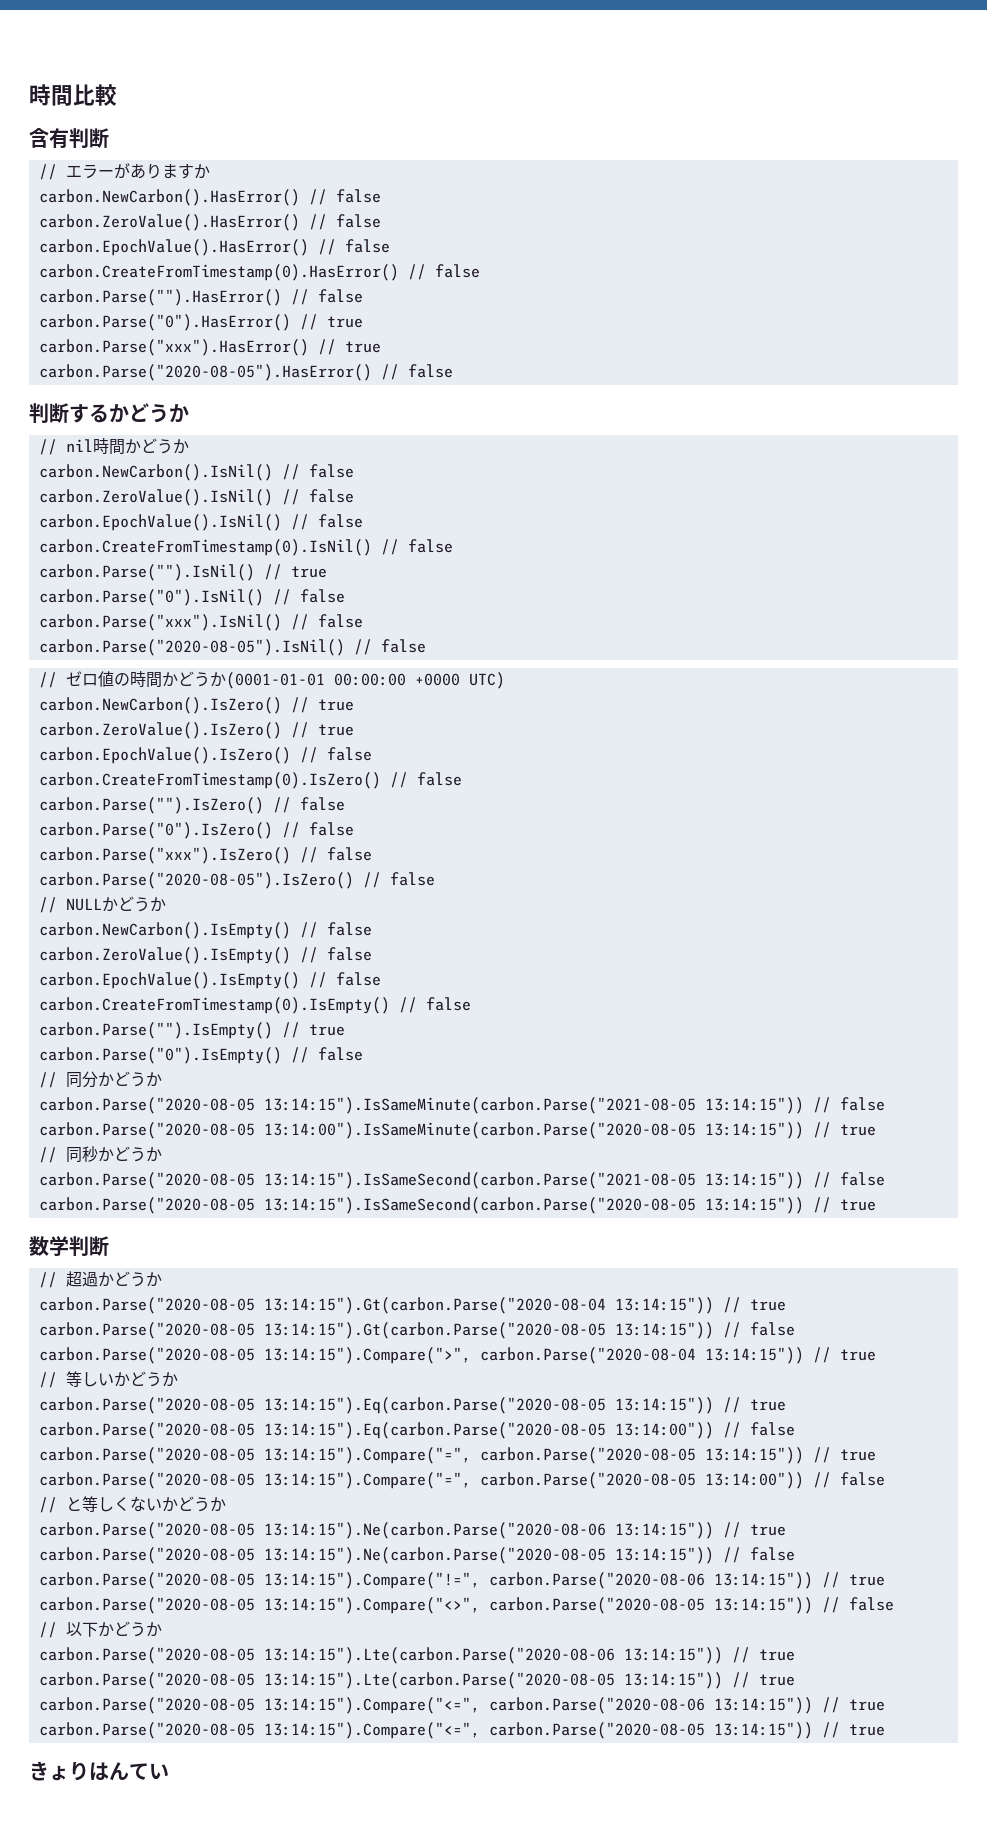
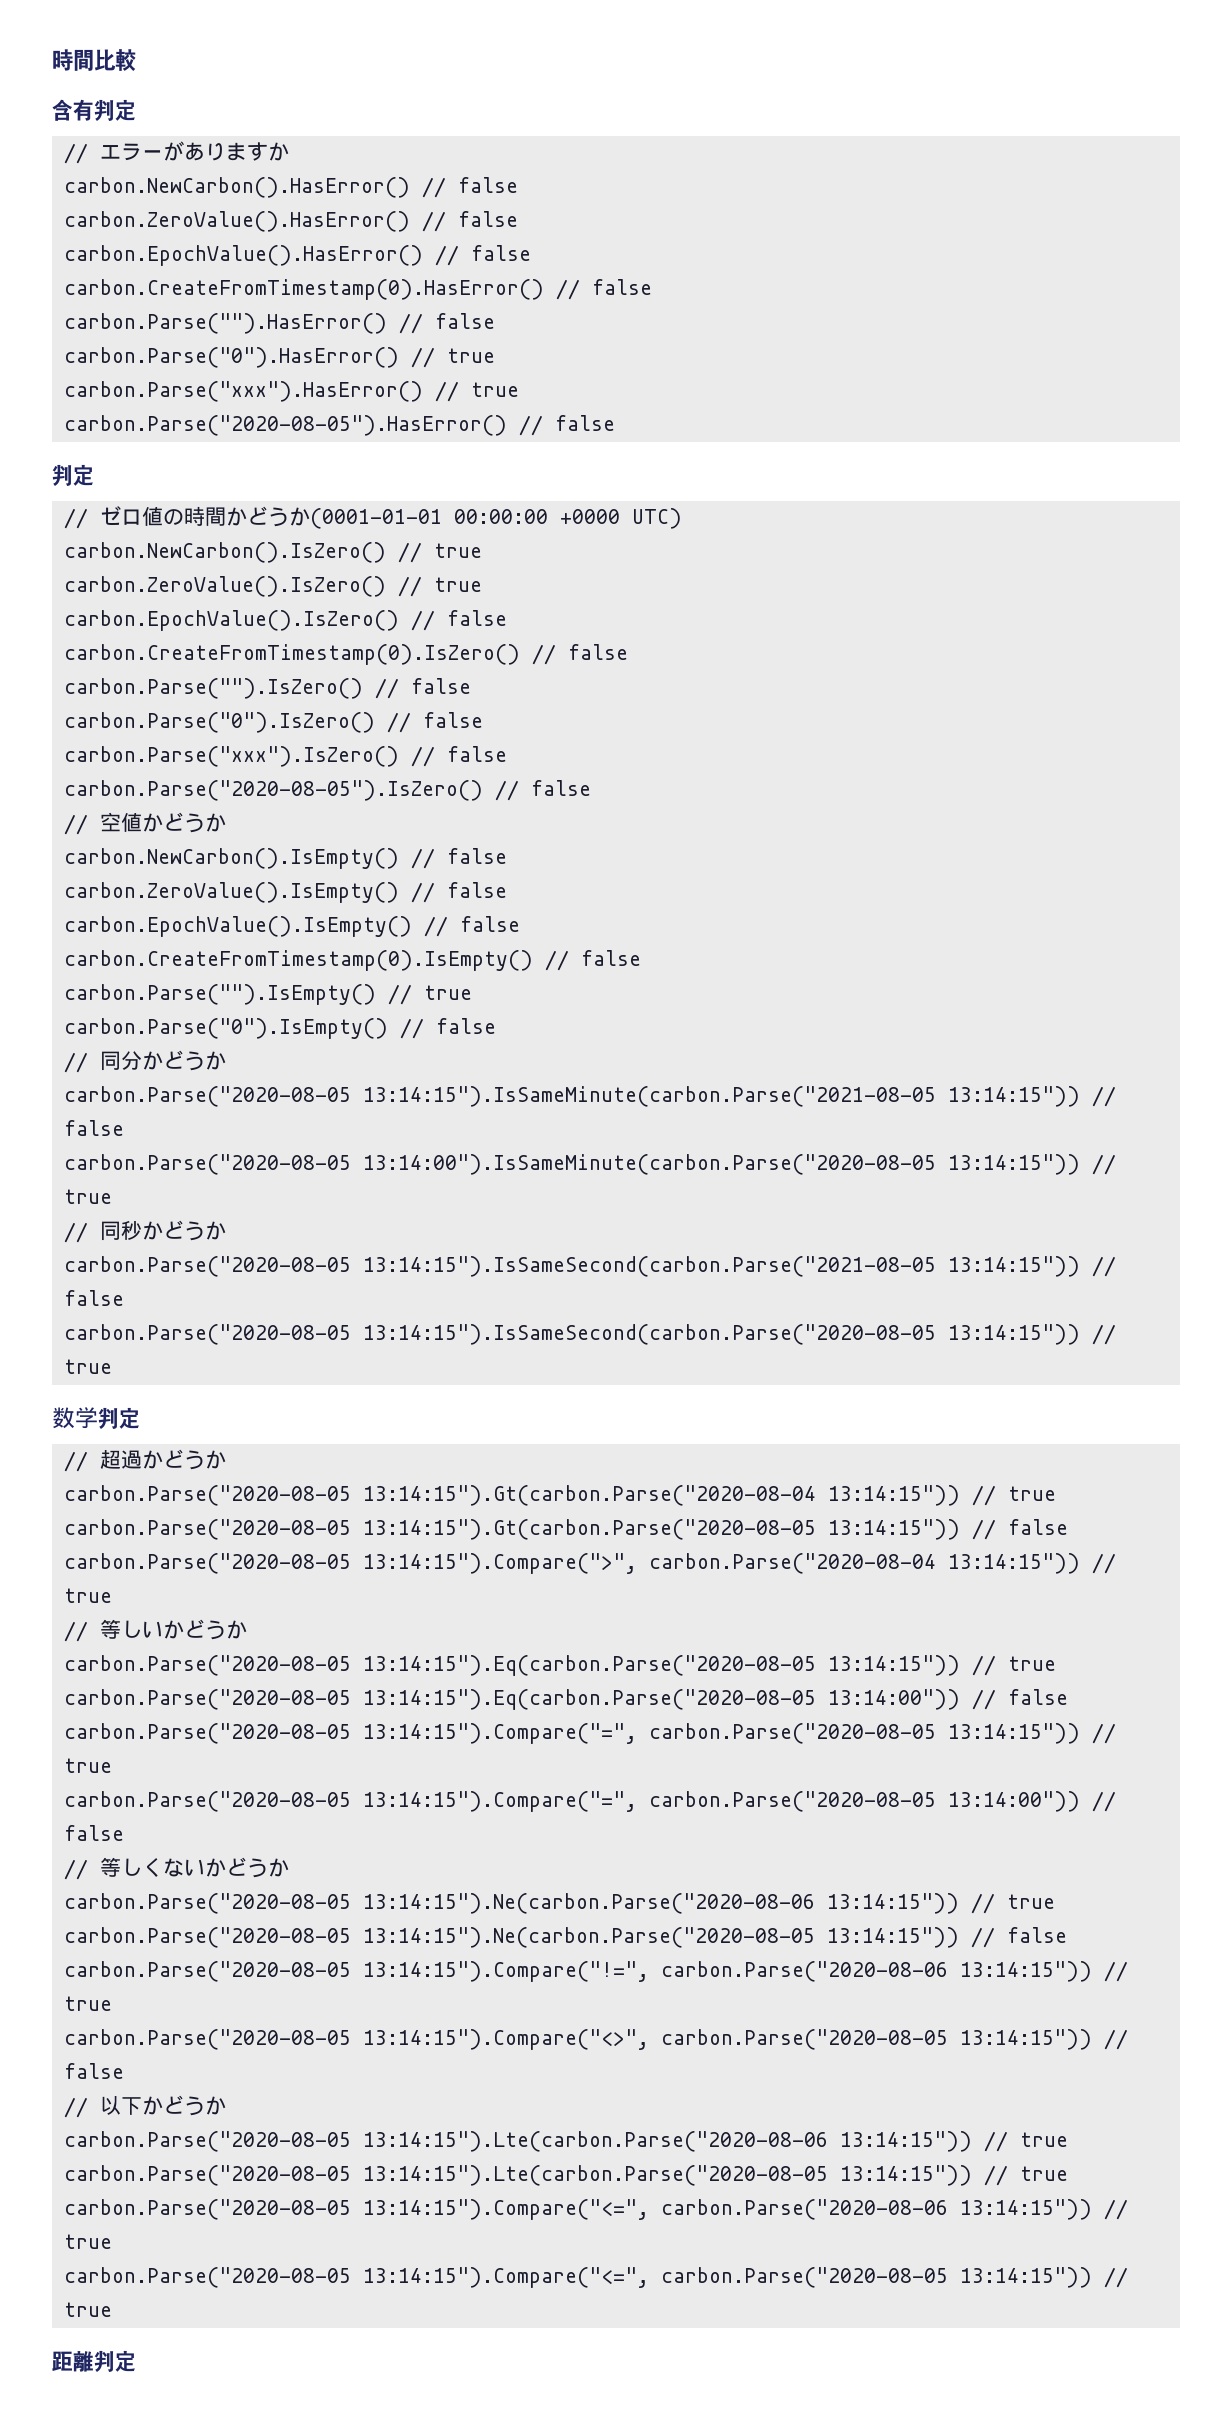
- 含有判断
+ 含有判定
  carbon.Parse("2020-08-05").HasError() // false
- 判断するかどうか
- // nil時間かどうか
- carbon.NewCarbon().IsNil() // false
- carbon.ZeroValue().IsNil() // false
- carbon.EpochValue().IsNil() // false
- carbon.CreateFromTimestamp(0).IsNil() // false
- carbon.Parse("").IsNil() // true
- carbon.Parse("0").IsNil() // false
- carbon.Parse("xxx").IsNil() // false
- carbon.Parse("2020-08-05").IsNil() // false
+ 判定
- // NULLかどうか
+ // 空値かどうか
- 数学判断
+ 数学判定
- // と等しくないかどうか
+ // 等しくないかどうか
- きょりはんてい
+ 距離判定

